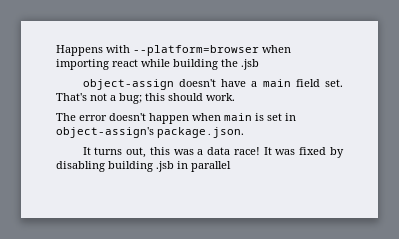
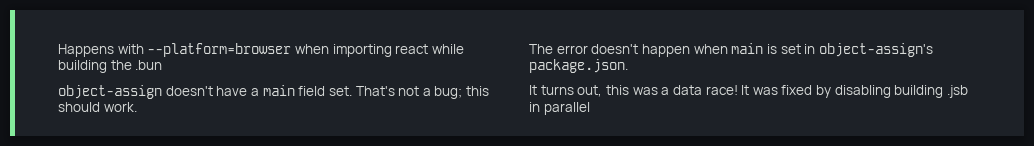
- Happens with --platform=browser when importing react while building the .jsb
+ Happens with --platform=browser when importing react while building the .bun

